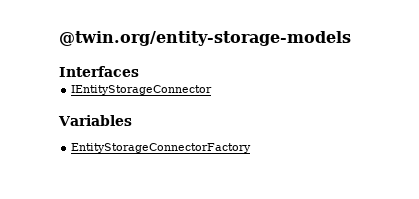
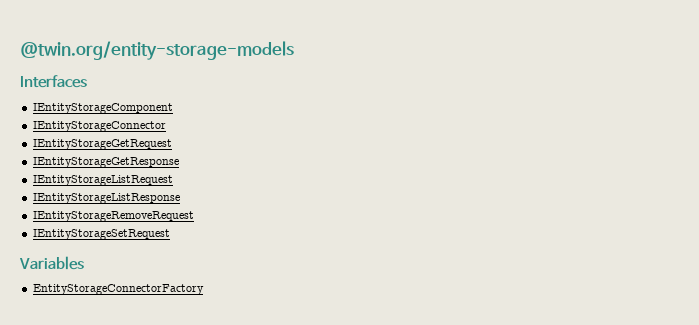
+ IEntityStorageComponent
+ IEntityStorageGetRequest
+ IEntityStorageGetResponse
+ IEntityStorageListRequest
+ IEntityStorageListResponse
+ IEntityStorageRemoveRequest
+ IEntityStorageSetRequest

